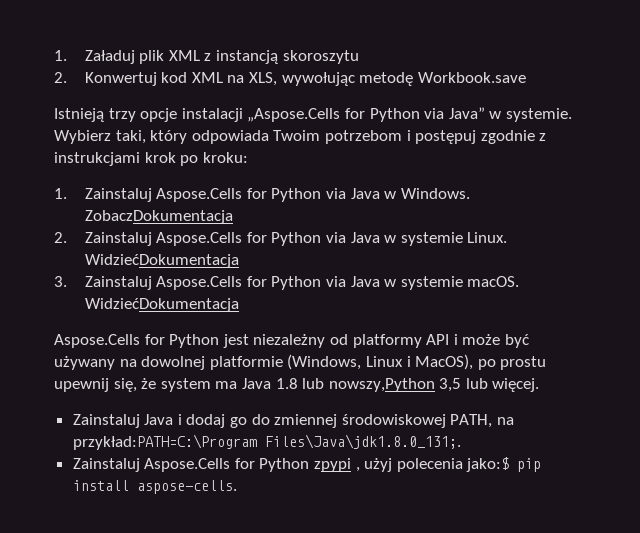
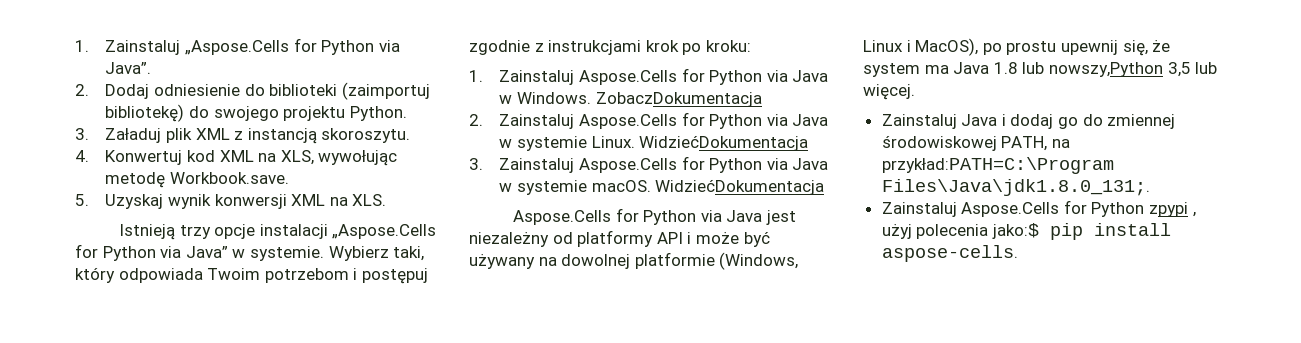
- 1. Załaduj plik XML z instancją skoroszytu
- 2. Konwertuj kod XML na XLS, wywołując metodę Workbook.save
+ 1. Zainstaluj „Aspose.Cells for Python via Java”.
+ 2. Dodaj odniesienie do biblioteki (zaimportuj bibliotekę) do swojego projektu Python.
+ 3. Załaduj plik XML z instancją skoroszytu.
+ 4. Konwertuj kod XML na XLS, wywołując metodę Workbook.save.
+ 5. Uzyskaj wynik konwersji XML na XLS.
- Aspose.Cells for Python jest niezależny od platformy API i może być używany na dowolnej platformie (Windows, Linux i MacOS), po prostu upewnij się, że system ma Java 1.8 lub nowszy,Python 3,5 lub więcej.
+ Aspose.Cells for Python via Java jest niezależny od platformy API i może być używany na dowolnej platformie (Windows, Linux i MacOS), po prostu upewnij się, że system ma Java 1.8 lub nowszy,Python 3,5 lub więcej.

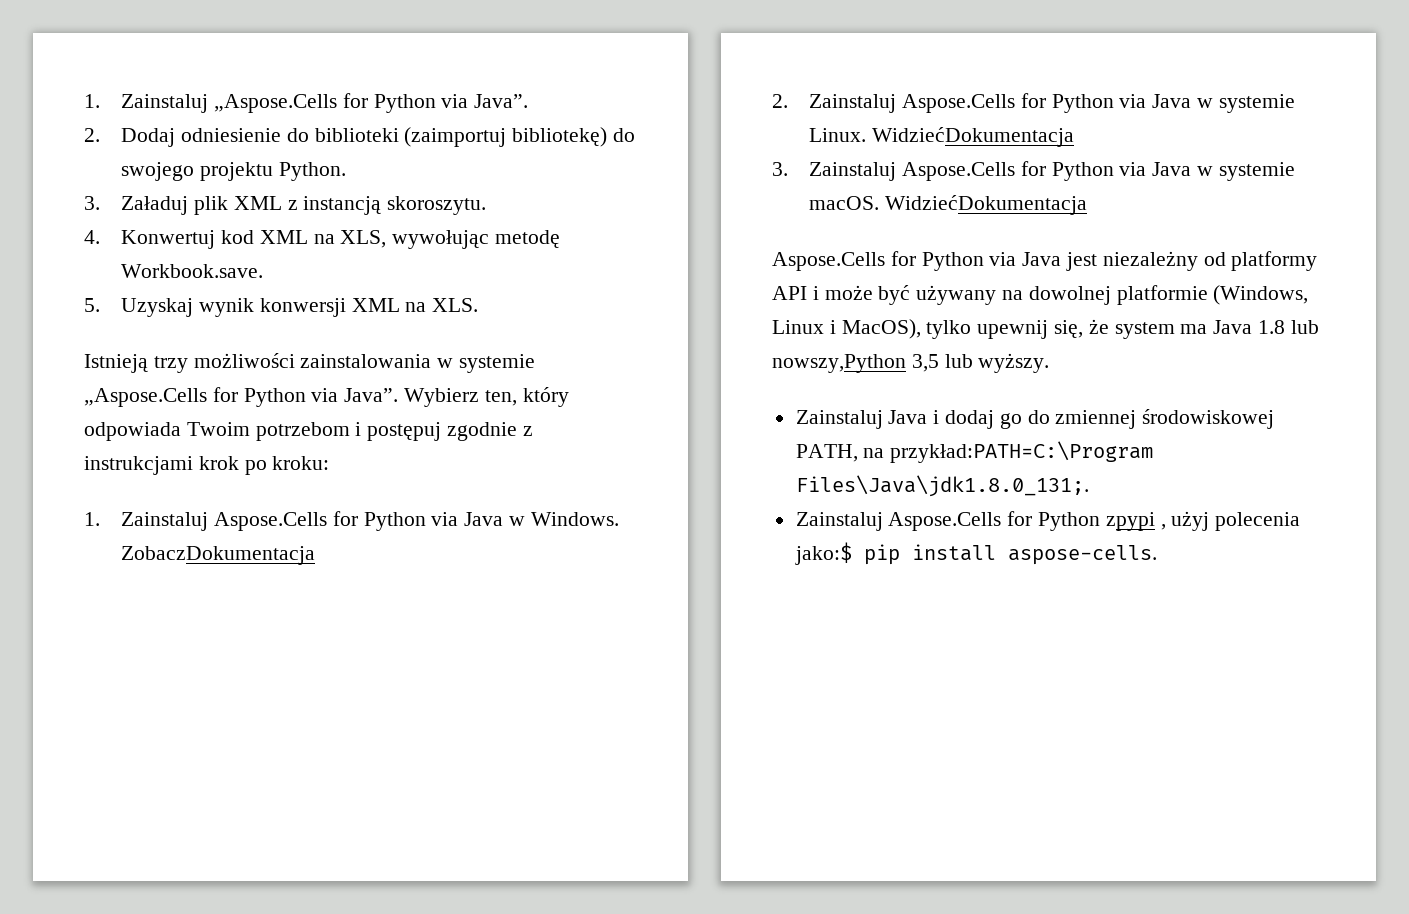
- Istnieją trzy opcje instalacji „Aspose.Cells for Python via Java” w systemie. Wybierz taki, który odpowiada Twoim potrzebom i postępuj zgodnie z instrukcjami krok po kroku:
+ Istnieją trzy możliwości zainstalowania w systemie „Aspose.Cells for Python via Java”. Wybierz ten, który odpowiada Twoim potrzebom i postępuj zgodnie z instrukcjami krok po kroku:
- Aspose.Cells for Python via Java jest niezależny od platformy API i może być używany na dowolnej platformie (Windows, Linux i MacOS), po prostu upewnij się, że system ma Java 1.8 lub nowszy,Python 3,5 lub więcej.
+ Aspose.Cells for Python via Java jest niezależny od platformy API i może być używany na dowolnej platformie (Windows, Linux i MacOS), tylko upewnij się, że system ma Java 1.8 lub nowszy,Python 3,5 lub wyższy.

